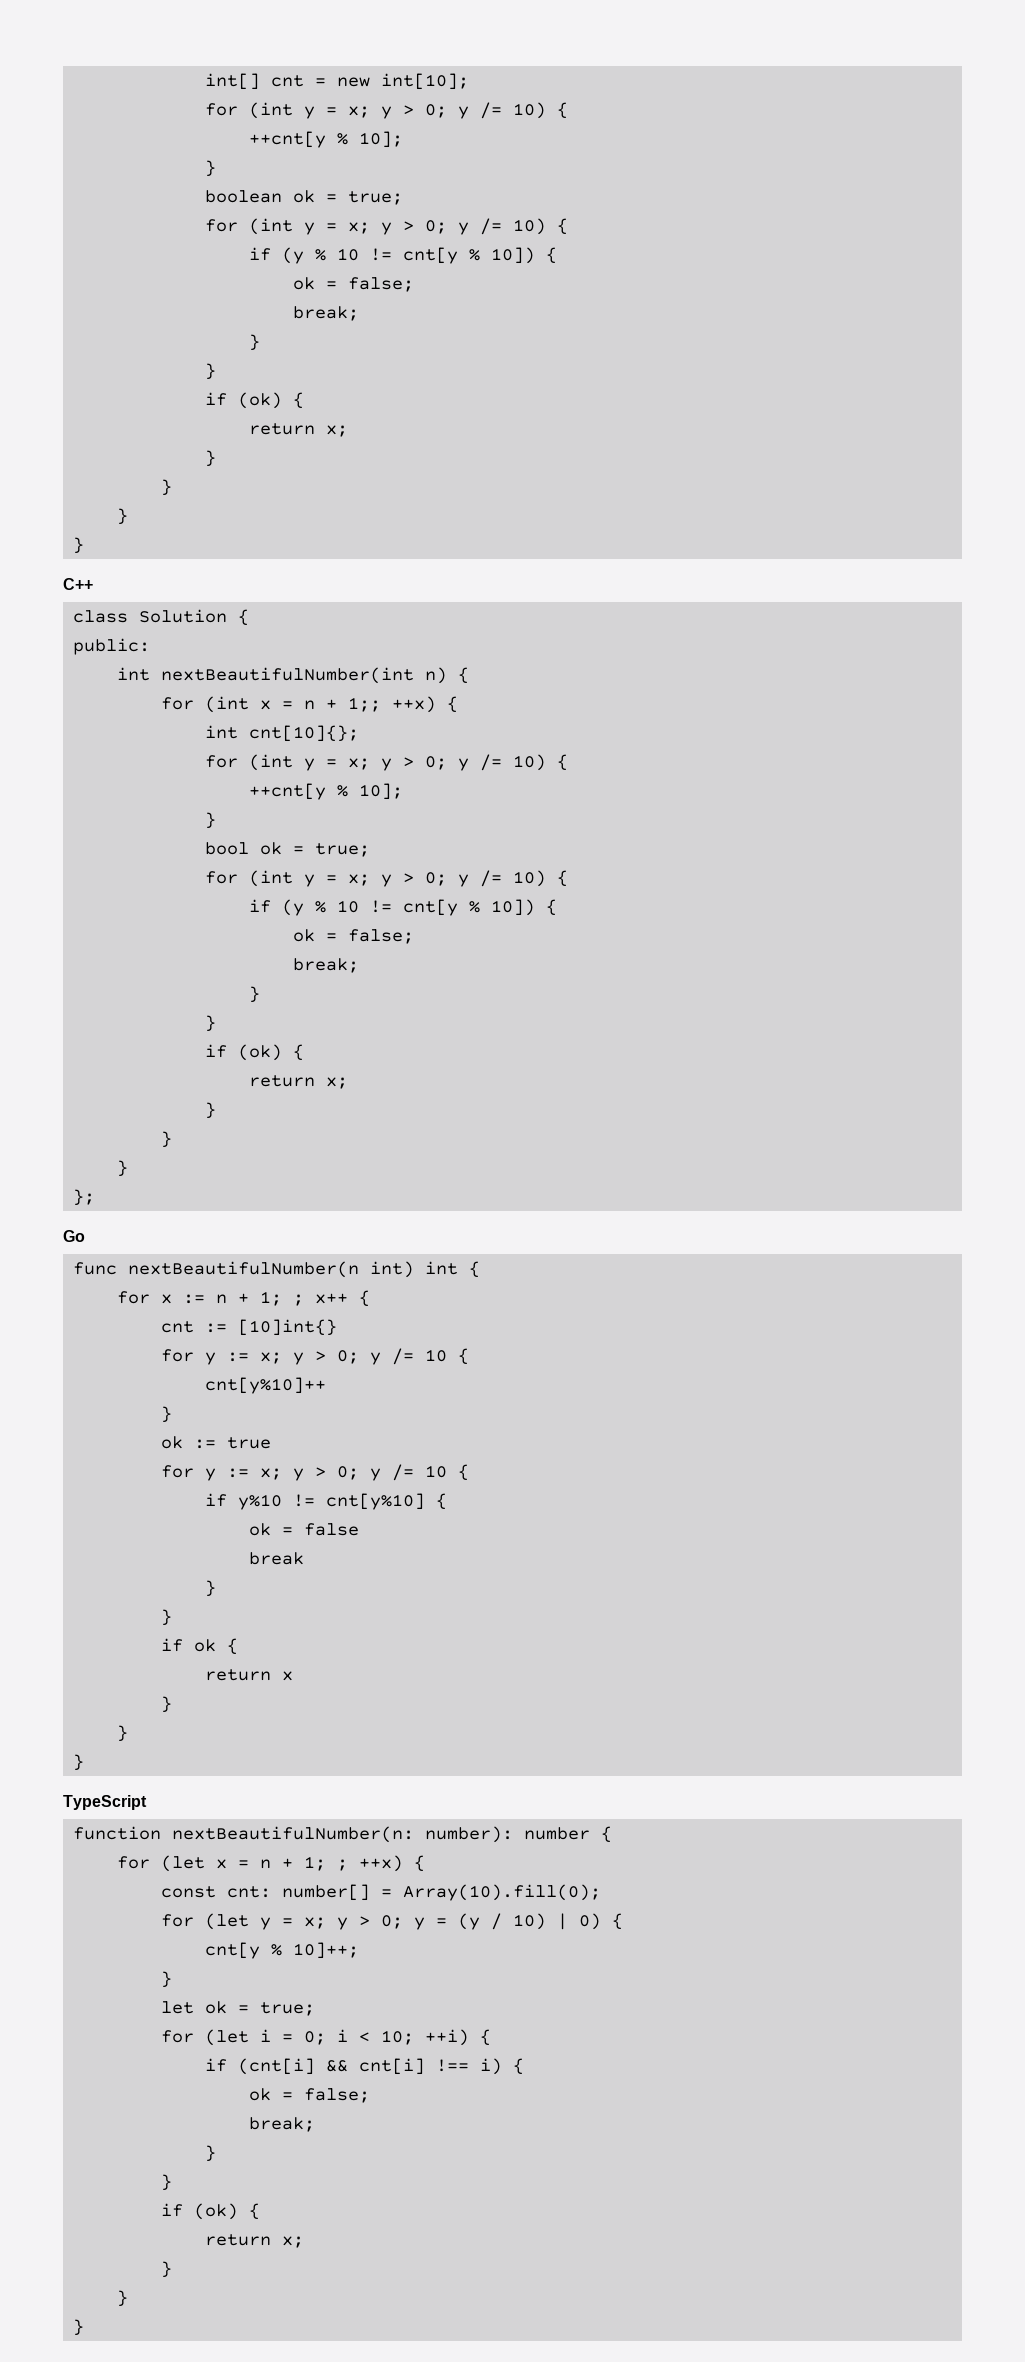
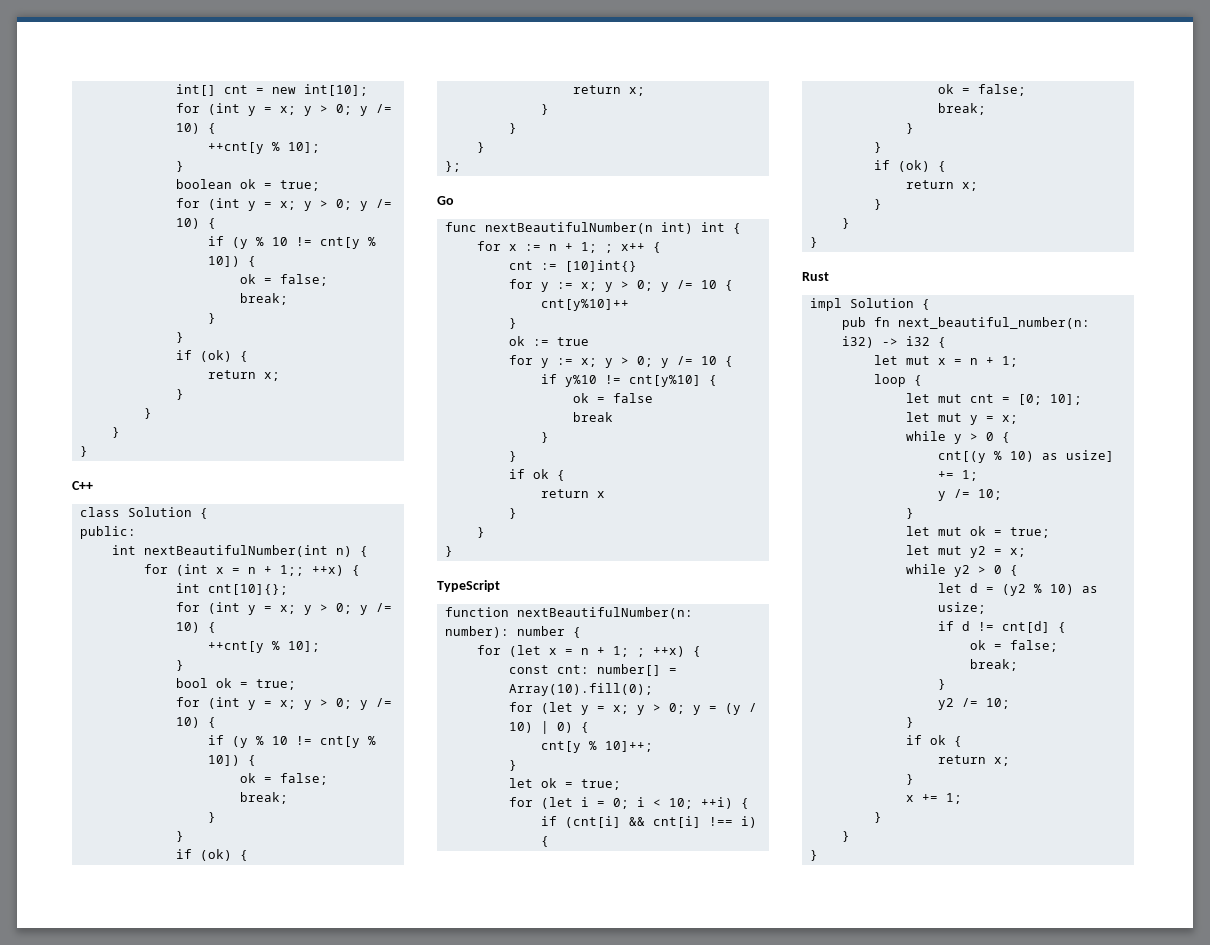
+ Rust
+ impl Solution {
+ pub fn next_beautiful_number(n: i32) -> i32 {
+ let mut x = n + 1;
+ loop {
+ let mut cnt = [0; 10];
+ let mut y = x;
+ while y > 0 {
+ cnt[(y % 10) as usize] += 1;
+ y /= 10;
+ }
+ let mut ok = true;
+ let mut y2 = x;
+ while y2 > 0 {
+ let d = (y2 % 10) as usize;
+ if d != cnt[d] {
+ ok = false;
+ break;
+ }
+ y2 /= 10;
+ }
+ if ok {
+ return x;
+ }
+ x += 1;
+ }
+ }
+ }

